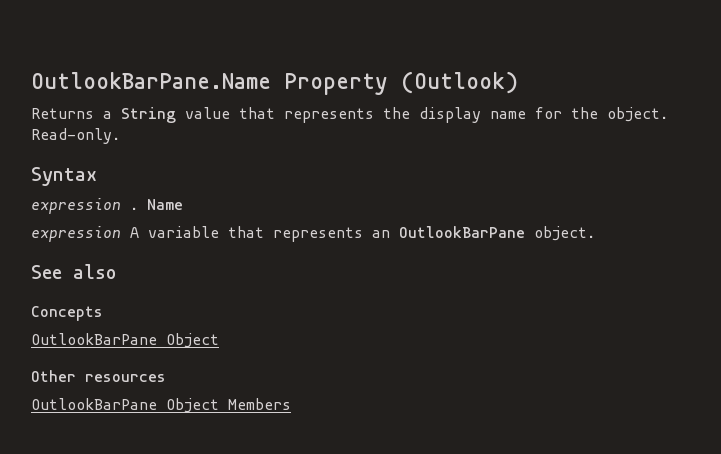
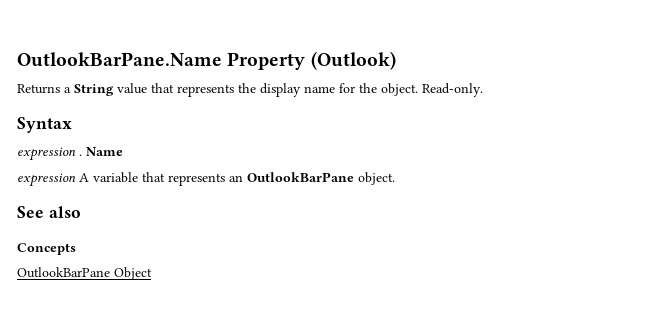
- Other resources
- OutlookBarPane Object Members

